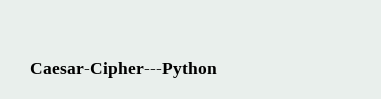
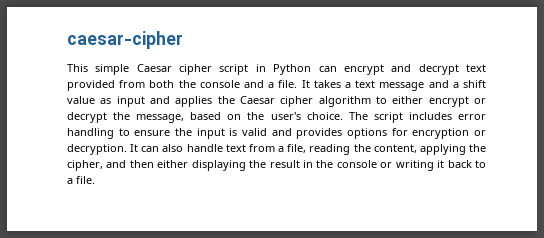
- Caesar-Cipher---Python
+ caesar-cipher
+ This simple Caesar cipher script in Python can encrypt and decrypt text provided from both the console and a file. It takes a text message and a shift value as input and applies the Caesar cipher algorithm to either encrypt or decrypt the message, based on the user's choice. The script includes error handling to ensure the input is valid and provides options for encryption or decryption. It can also handle text from a file, reading the content, applying the cipher, and then either displaying the result in the console or writing it back to a file.

